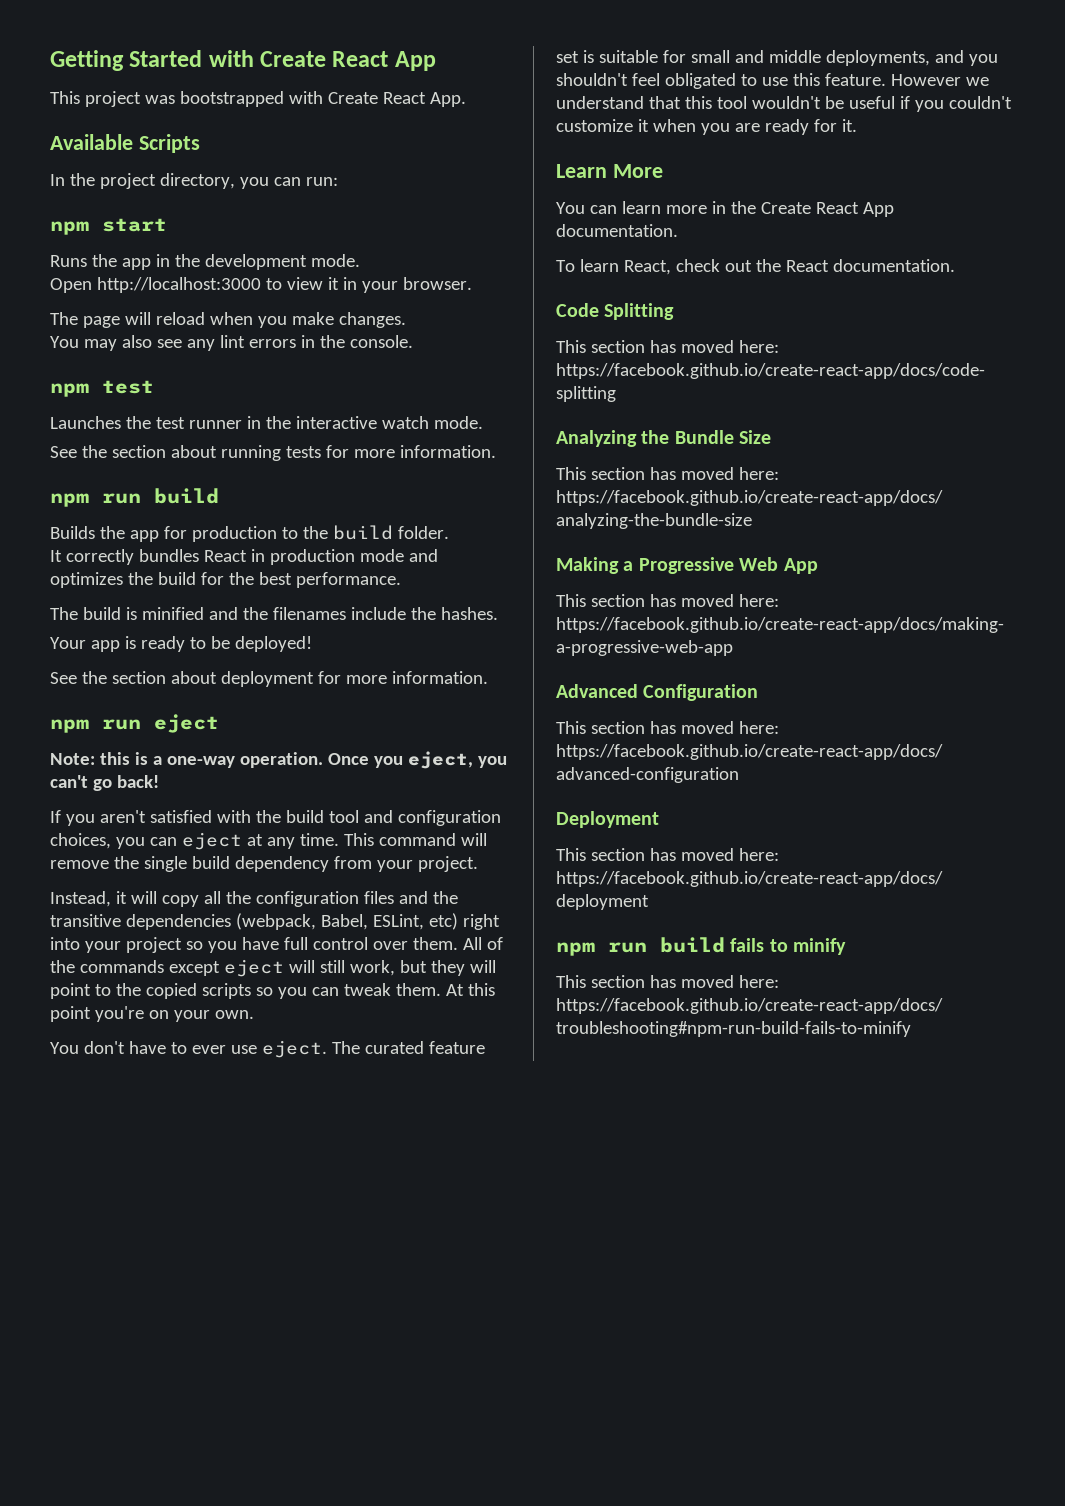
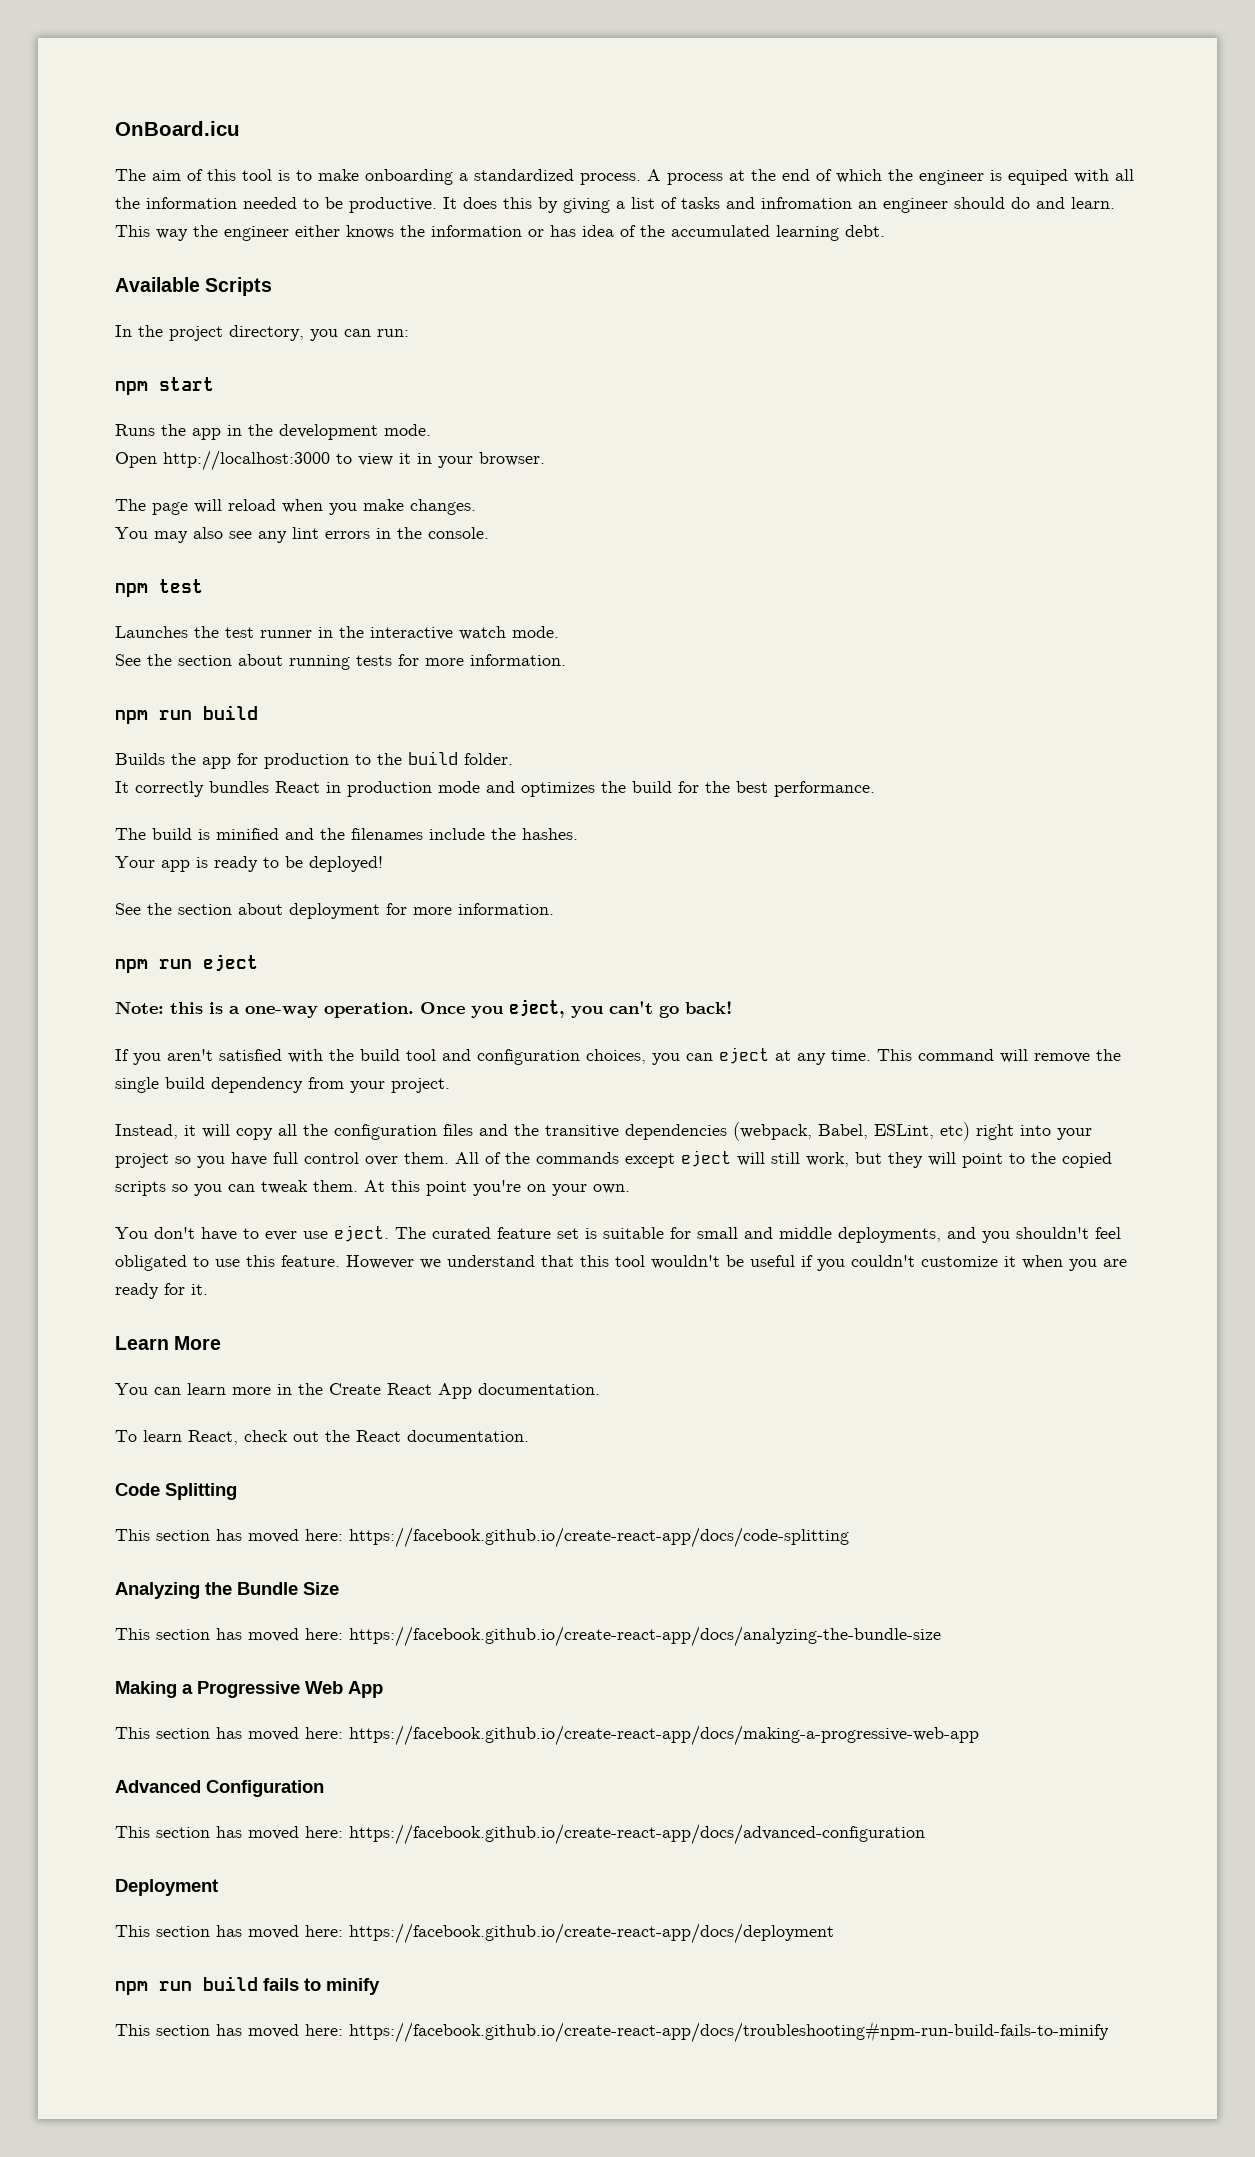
- Getting Started with Create React App
- This project was bootstrapped with Create React App.
+ OnBoard.icu
+ The aim of this tool is to make onboarding a standardized process. A process at the end of which the engineer is equiped with all the information needed to be productive. It does this by giving a list of tasks and infromation an engineer should do and learn. This way the engineer either knows the information or has idea of the accumulated learning debt.

